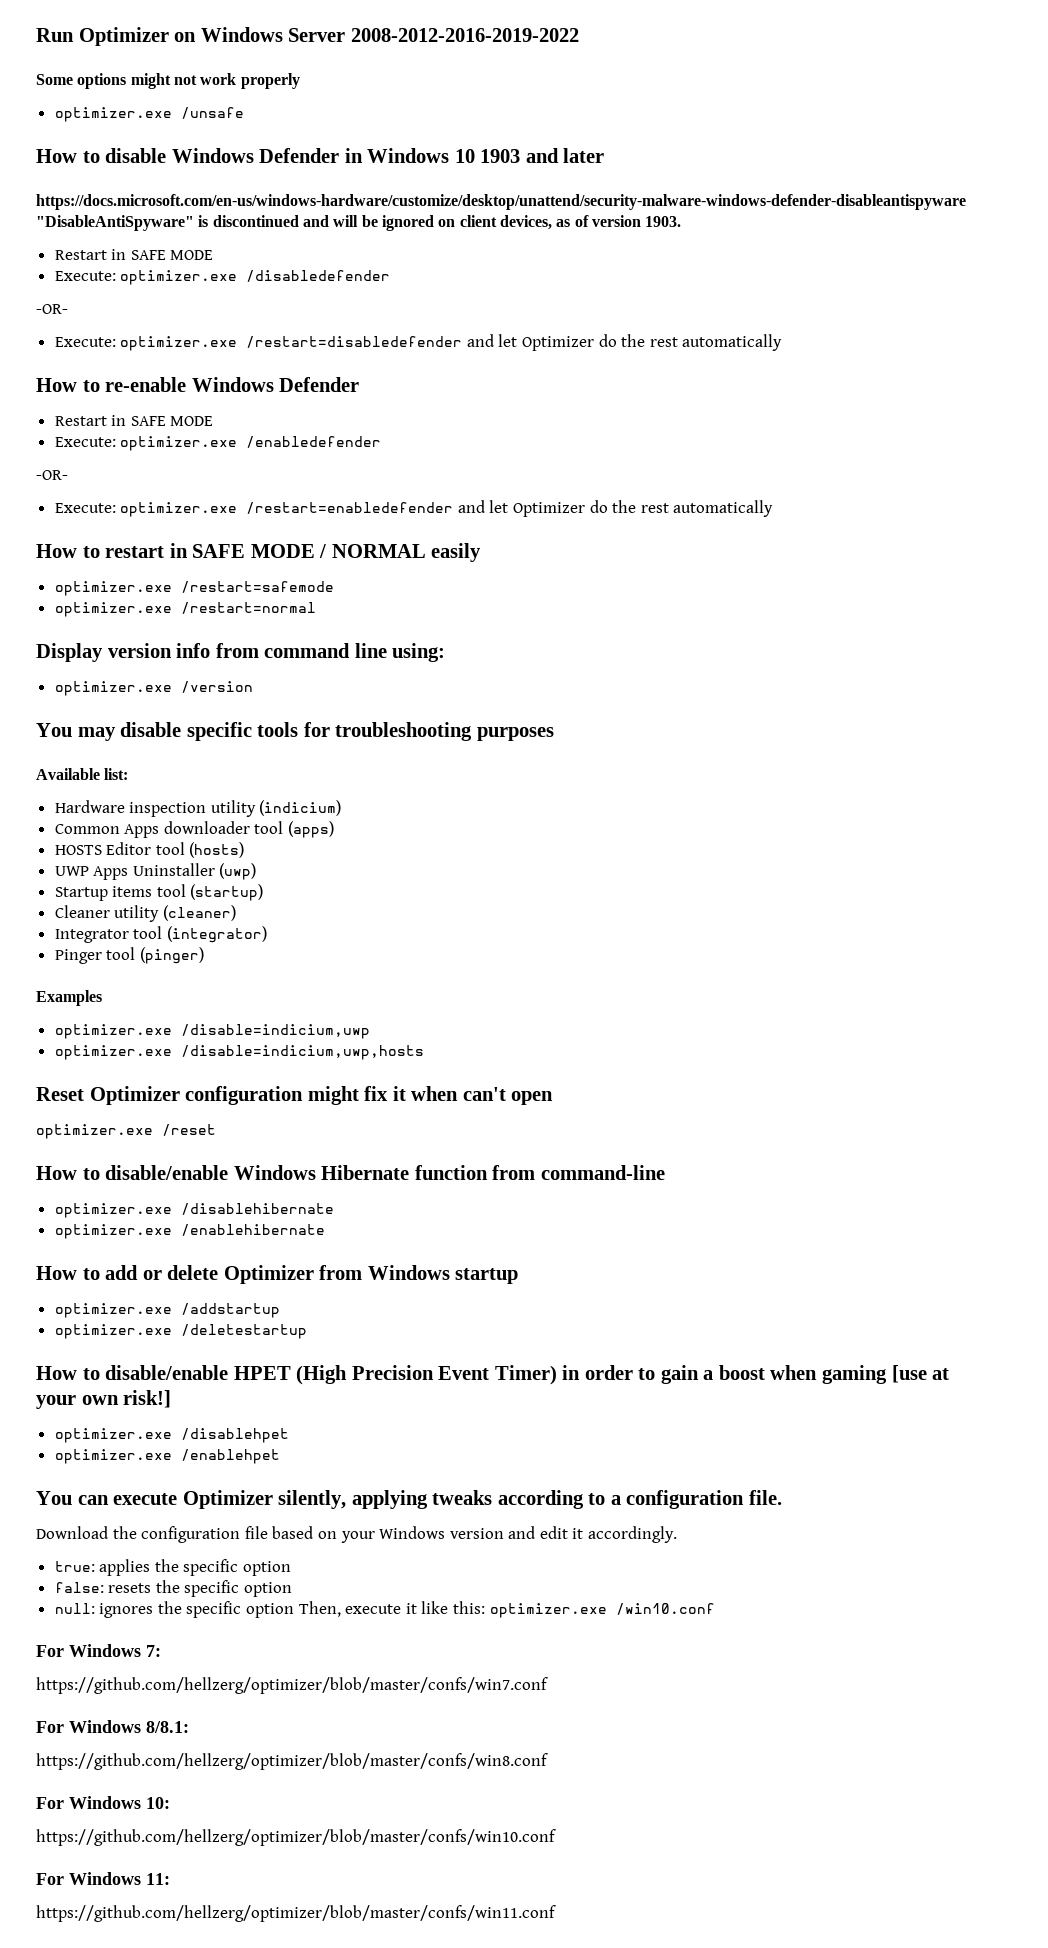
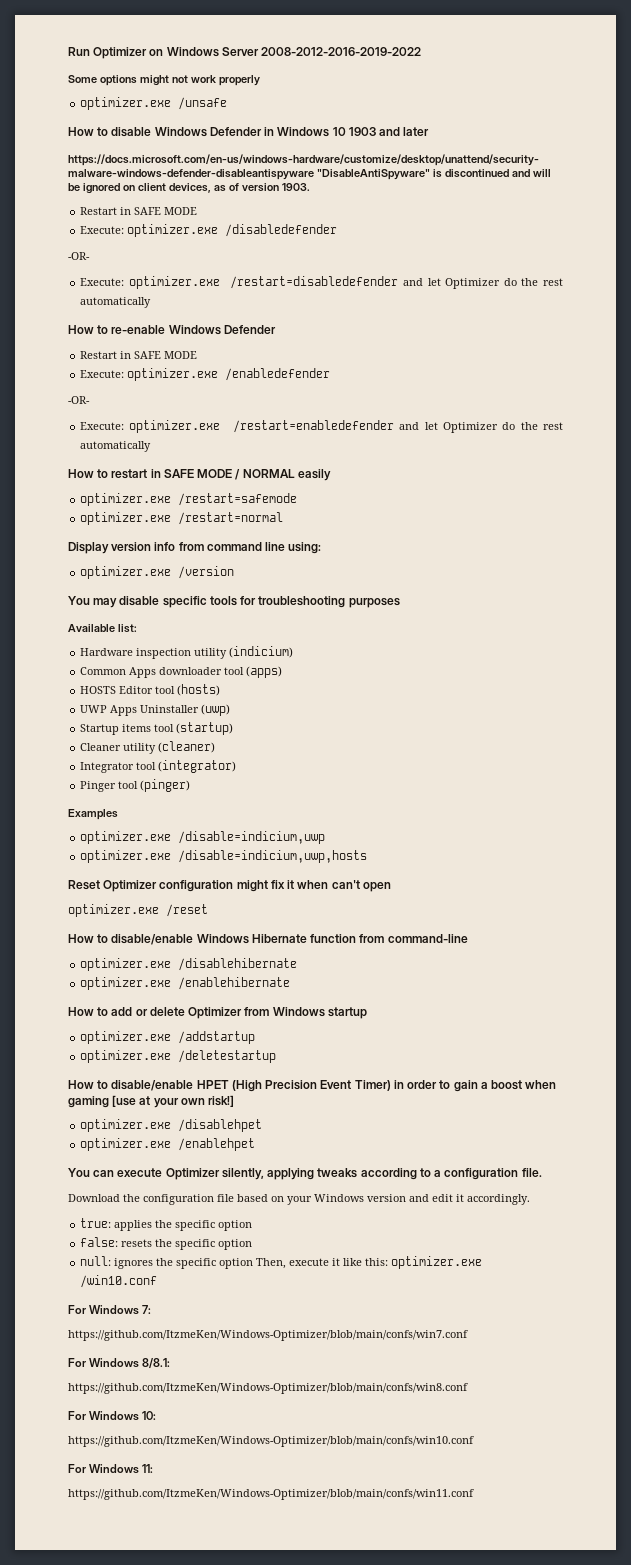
- https://github.com/hellzerg/optimizer/blob/master/confs/win7.conf
+ https://github.com/ItzmeKen/Windows-Optimizer/blob/main/confs/win7.conf
- https://github.com/hellzerg/optimizer/blob/master/confs/win8.conf
+ https://github.com/ItzmeKen/Windows-Optimizer/blob/main/confs/win8.conf
- https://github.com/hellzerg/optimizer/blob/master/confs/win10.conf
+ https://github.com/ItzmeKen/Windows-Optimizer/blob/main/confs/win10.conf
- https://github.com/hellzerg/optimizer/blob/master/confs/win11.conf
+ https://github.com/ItzmeKen/Windows-Optimizer/blob/main/confs/win11.conf

